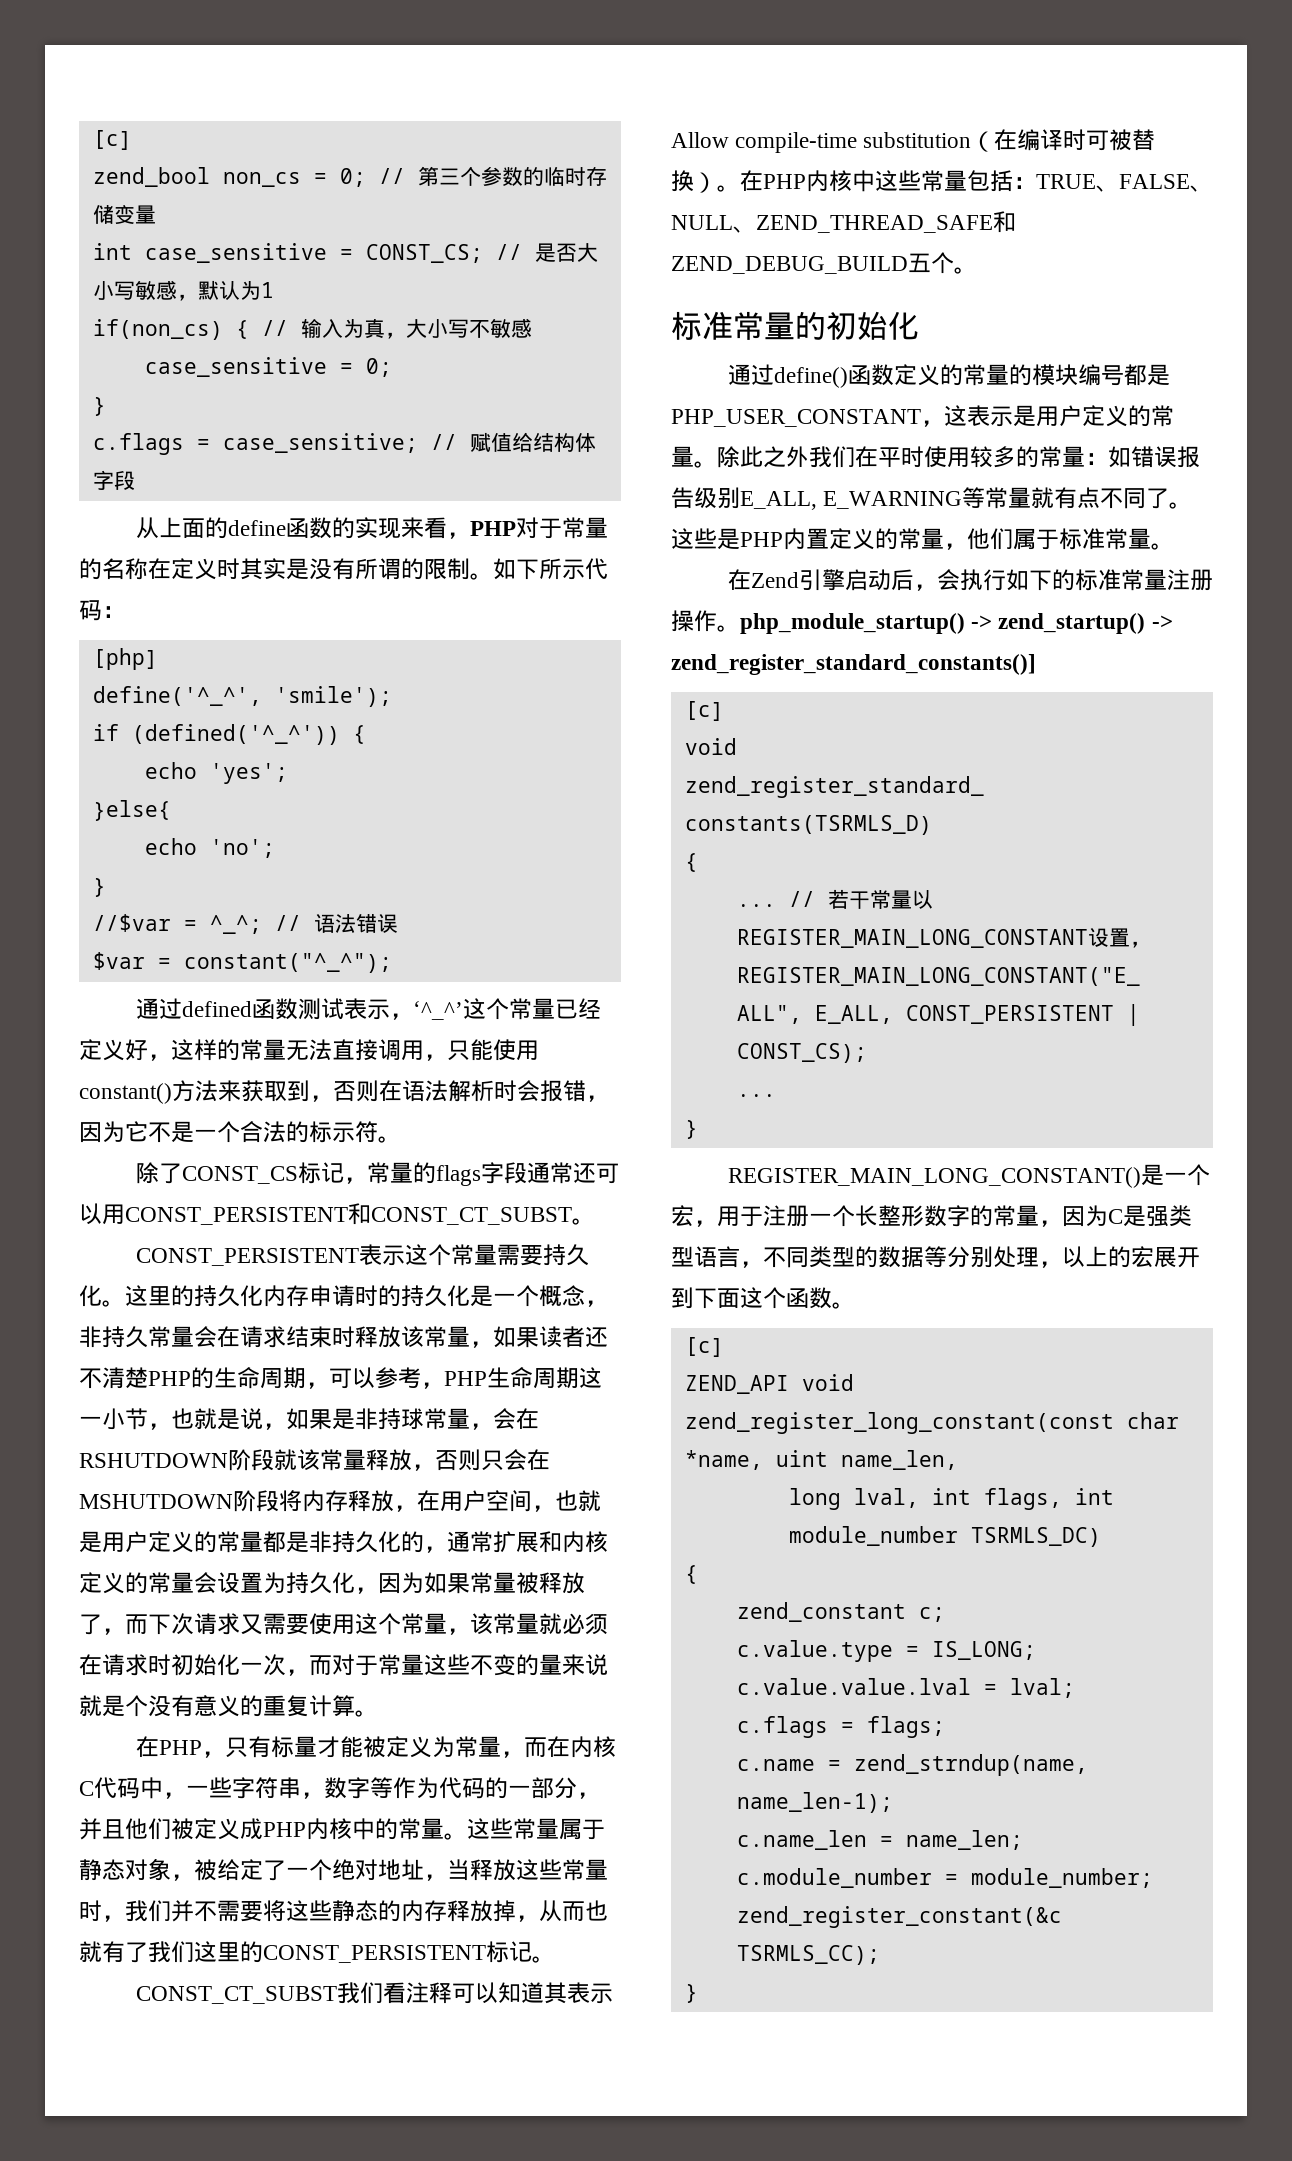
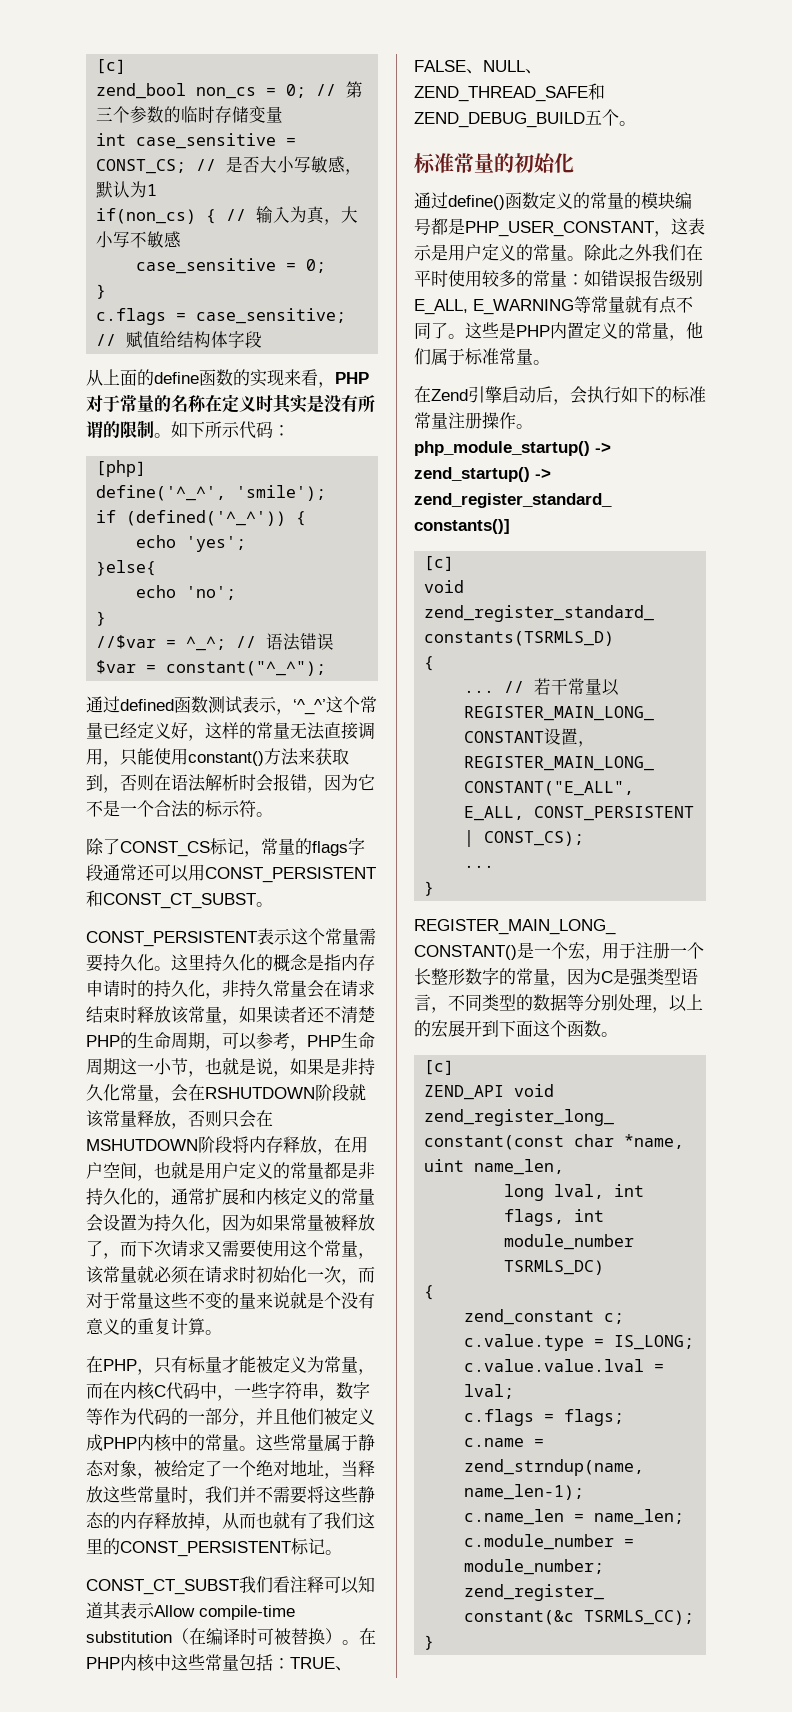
- 这里的持久化内存申请时的持久化是一个概念，非持久常量会在请求结束时释放该常量，如果读者还不清楚PHP的生命周期，可以参考，PHP生命周期这一小节，也就是说，如果是非持球常量，会在RSHUTDOWN阶段就该常量释放，否则只会在MSHUTDOWN阶段将内存释放，在用户空间，也就是用户定义的常量都是非持久化的，通常扩展和内核定义的常量会设置为持久化，因为如果常量被释放了，而下次请求又需要使用这个常量，该常量就必须在请求时初始化一次，而对于常量这些不变的量来说就是个没有意义的重复计算。
+ 这里持久化的概念是指内存申请时的持久化，非持久常量会在请求结束时释放该常量，如果读者还不清楚PHP的生命周期，可以参考，PHP生命周期这一小节，也就是说，如果是非持久化常量，会在RSHUTDOWN阶段就该常量释放，否则只会在MSHUTDOWN阶段将内存释放，在用户空间，也就是用户定义的常量都是非持久化的，通常扩展和内核定义的常量会设置为持久化，因为如果常量被释放了，而下次请求又需要使用这个常量，该常量就必须在请求时初始化一次，而对于常量这些不变的量来说就是个没有意义的重复计算。

